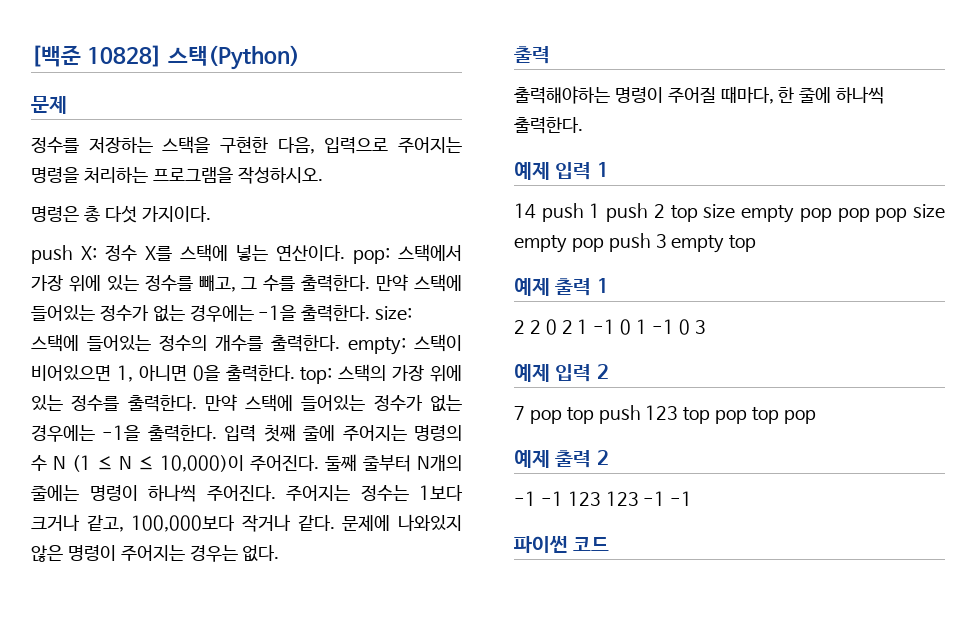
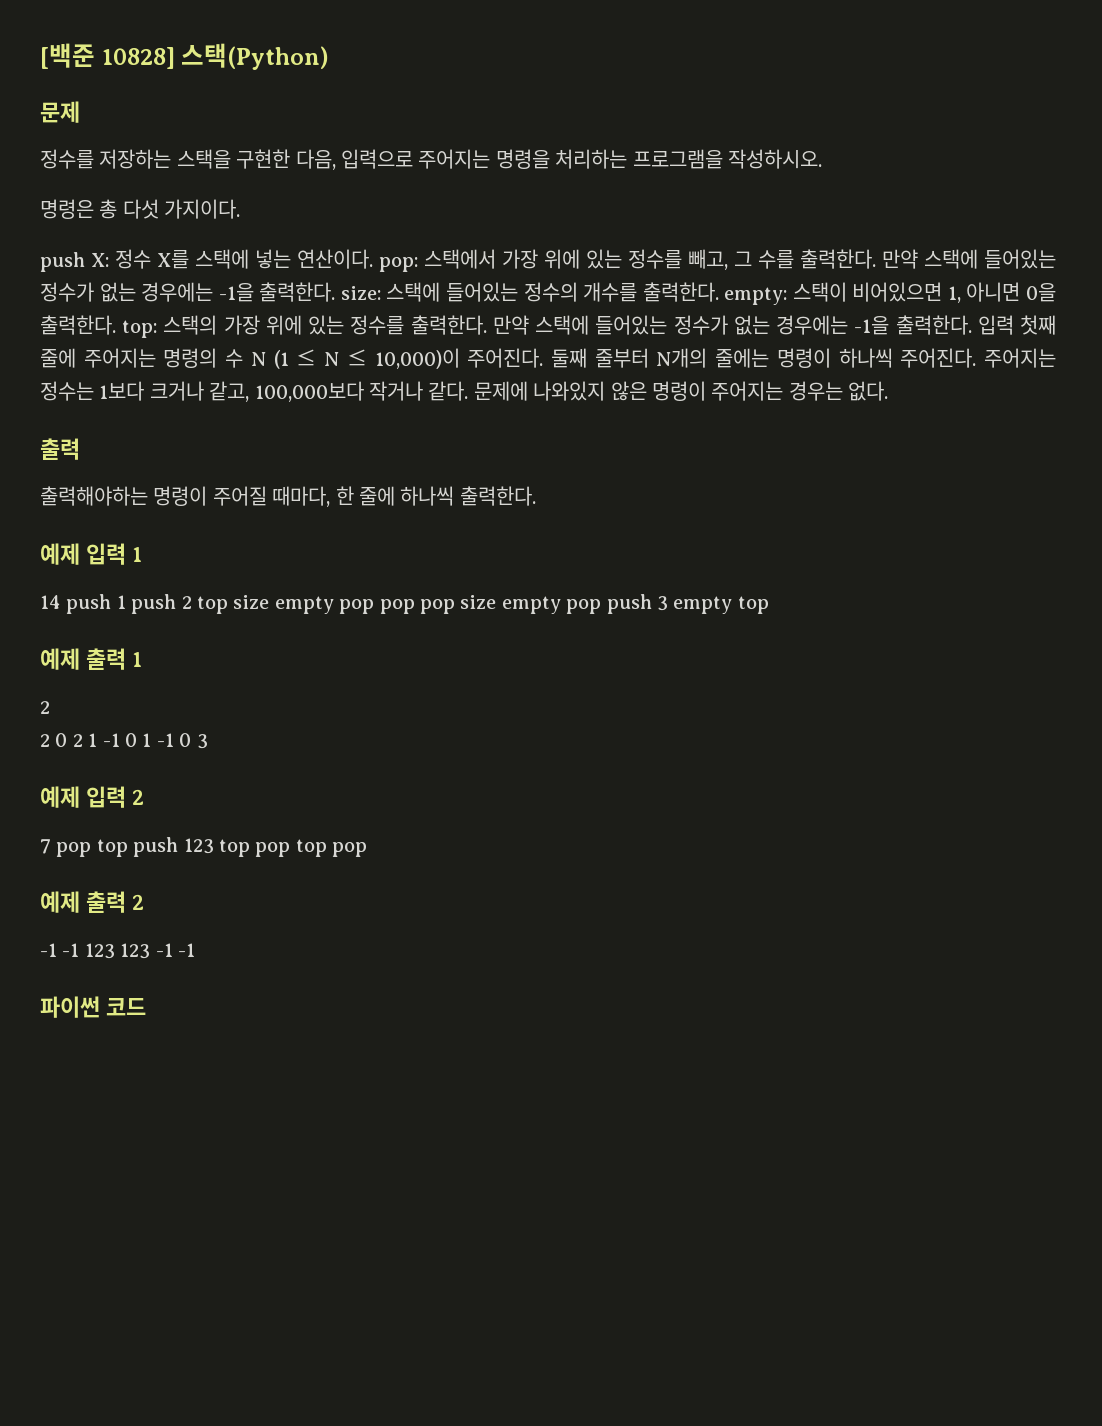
  예제 출력 1
- 2 2 0 2 1 -1 0 1 -1 0 3
+ 2
+ 2 0 2 1 -1 0 1 -1 0 3

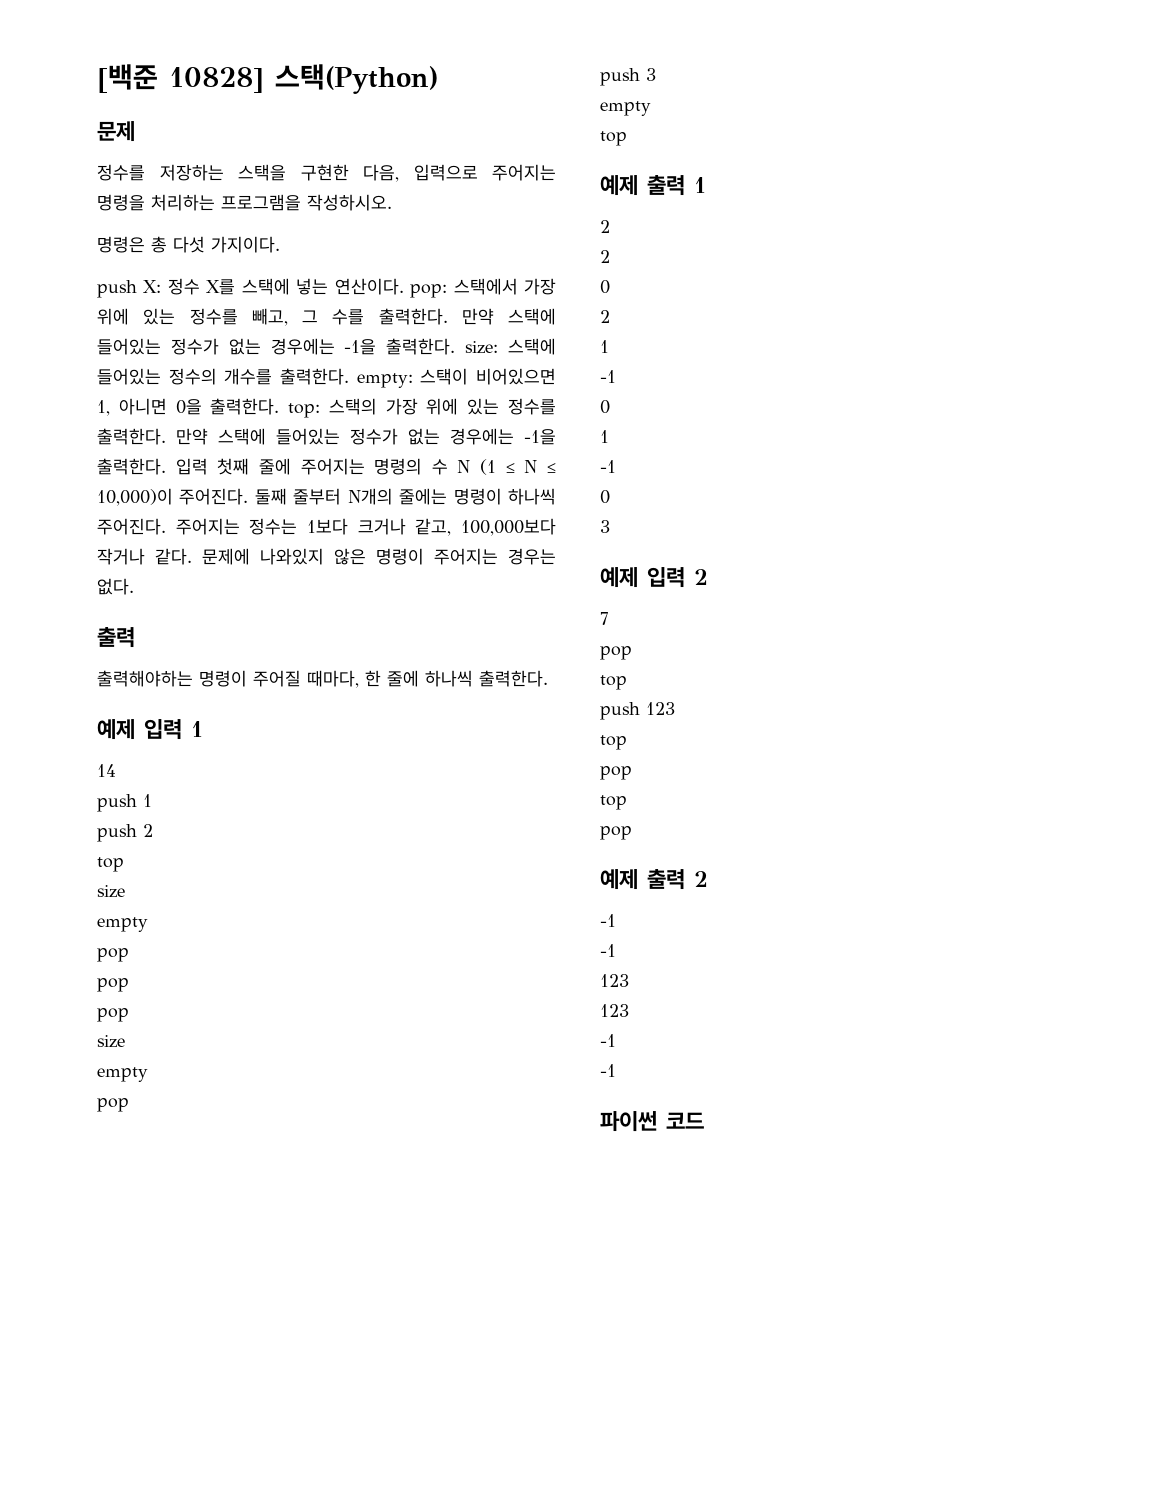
- 14 push 1 push 2 top size empty pop pop pop size empty pop push 3 empty top
+ 14
+ push 1
+ push 2
+ top
+ size
+ empty
+ pop
+ pop
+ pop
+ size
+ empty
+ pop
+ push 3
+ empty
+ top
  예제 출력 1
  2
- 2 0 2 1 -1 0 1 -1 0 3
+ 2
+ 0
+ 2
+ 1
+ -1
+ 0
+ 1
+ -1
+ 0
+ 3
- 7 pop top push 123 top pop top pop
+ 7
+ pop
+ top
+ push 123
+ top
+ pop
+ top
+ pop
  예제 출력 2
- -1 -1 123 123 -1 -1
+ -1
+ -1
+ 123
+ 123
+ -1
+ -1

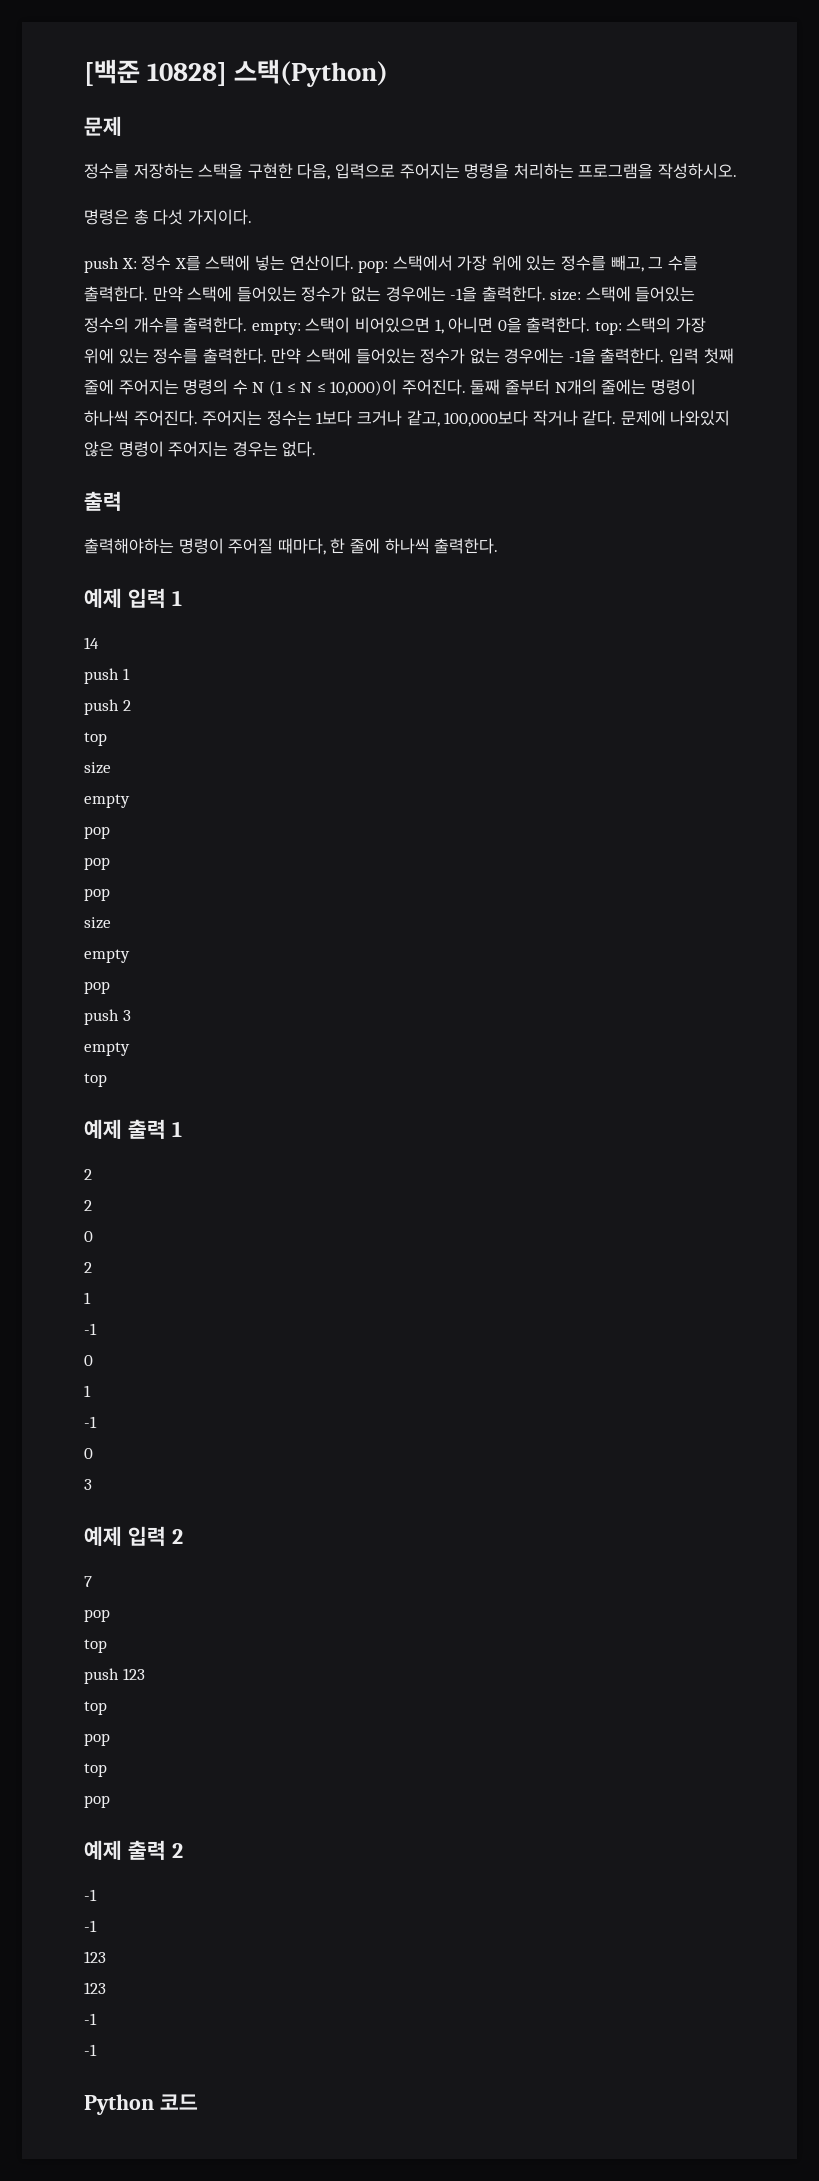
- 파이썬 코드
+ Python 코드

